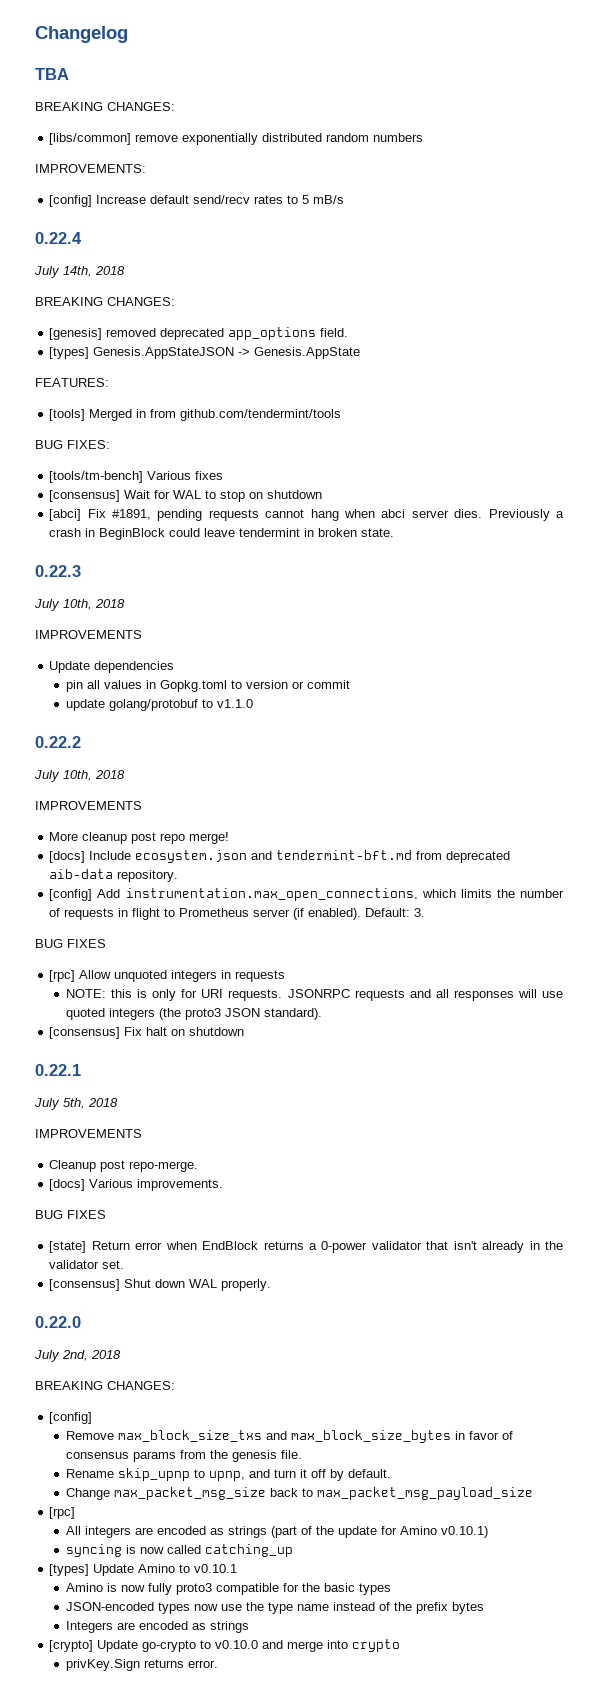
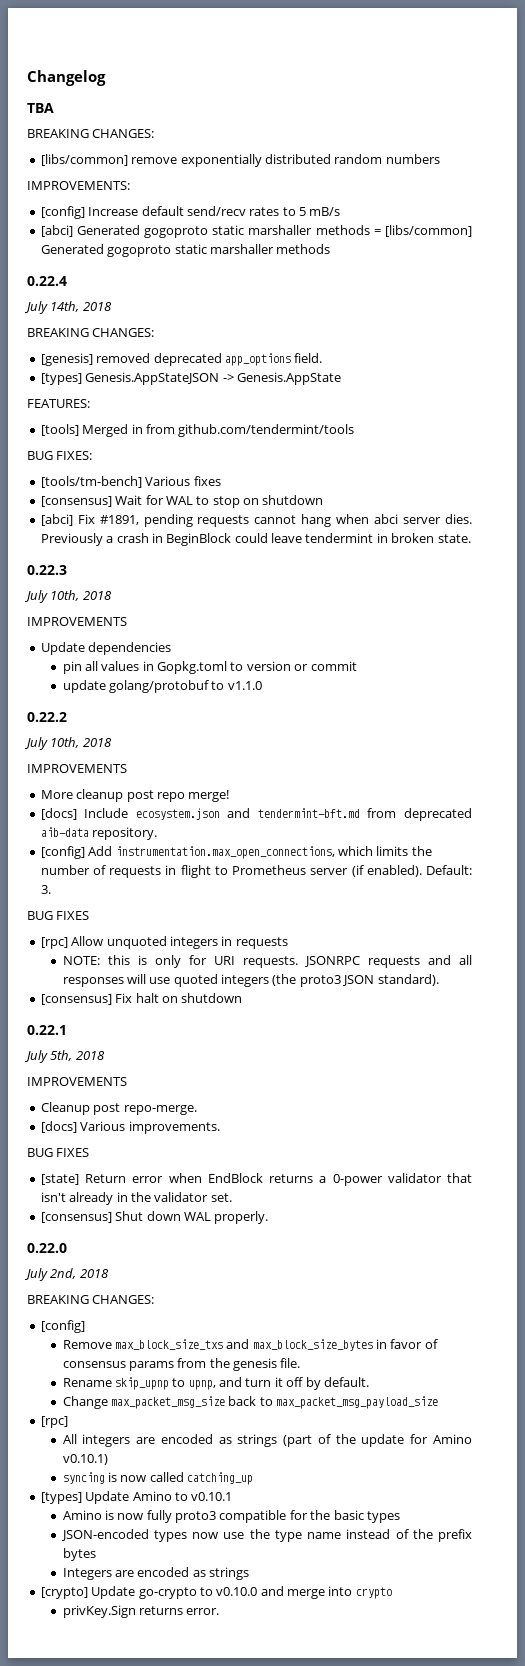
+ [abci] Generated gogoproto static marshaller methods = [libs/common] Generated gogoproto static marshaller methods

